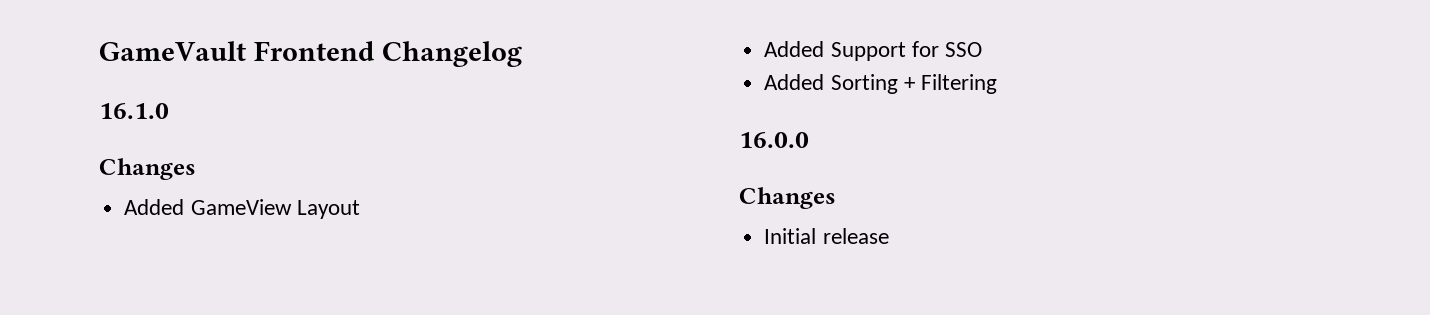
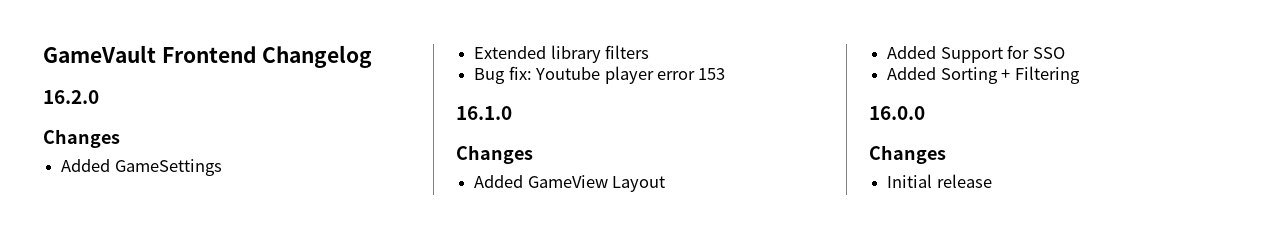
+ 16.2.0
+ Changes
+ Added GameSettings
+ Extended library filters
+ Bug fix: Youtube player error 153

